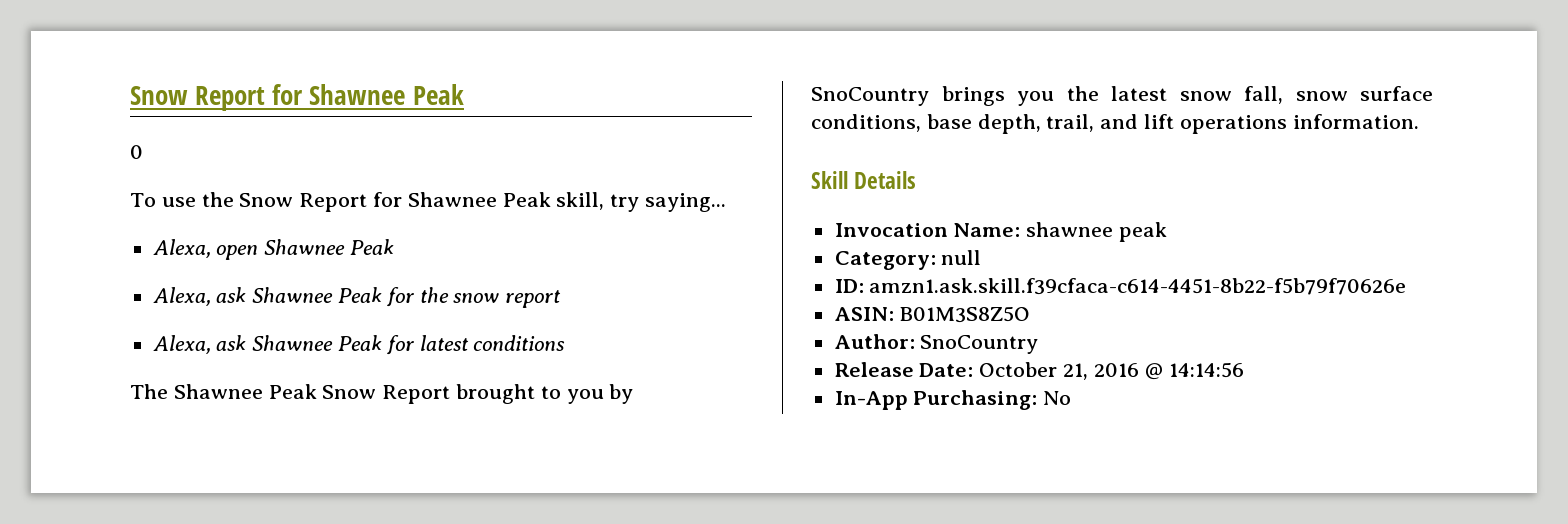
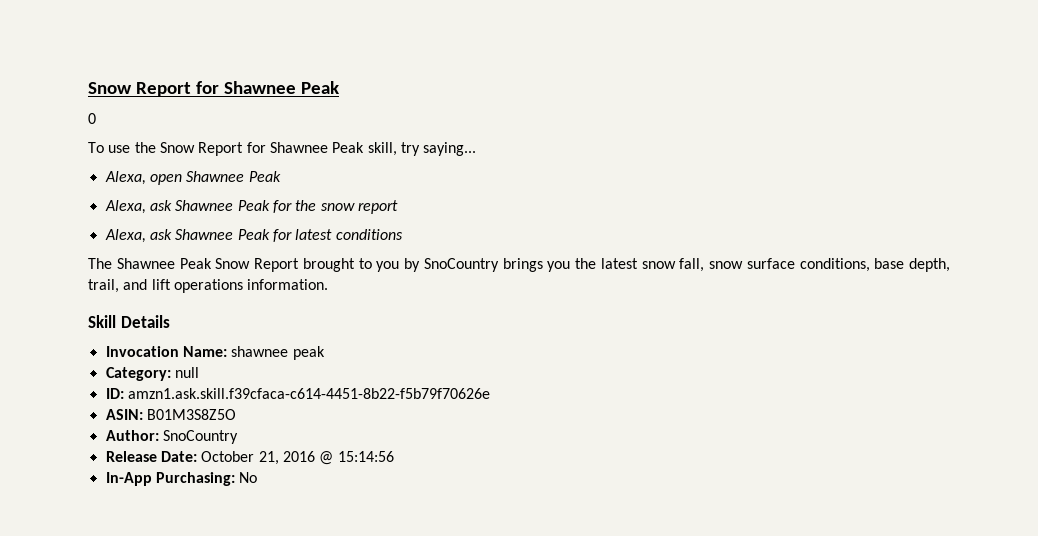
- Release Date: October 21, 2016 @ 14:14:56
+ Release Date: October 21, 2016 @ 15:14:56

